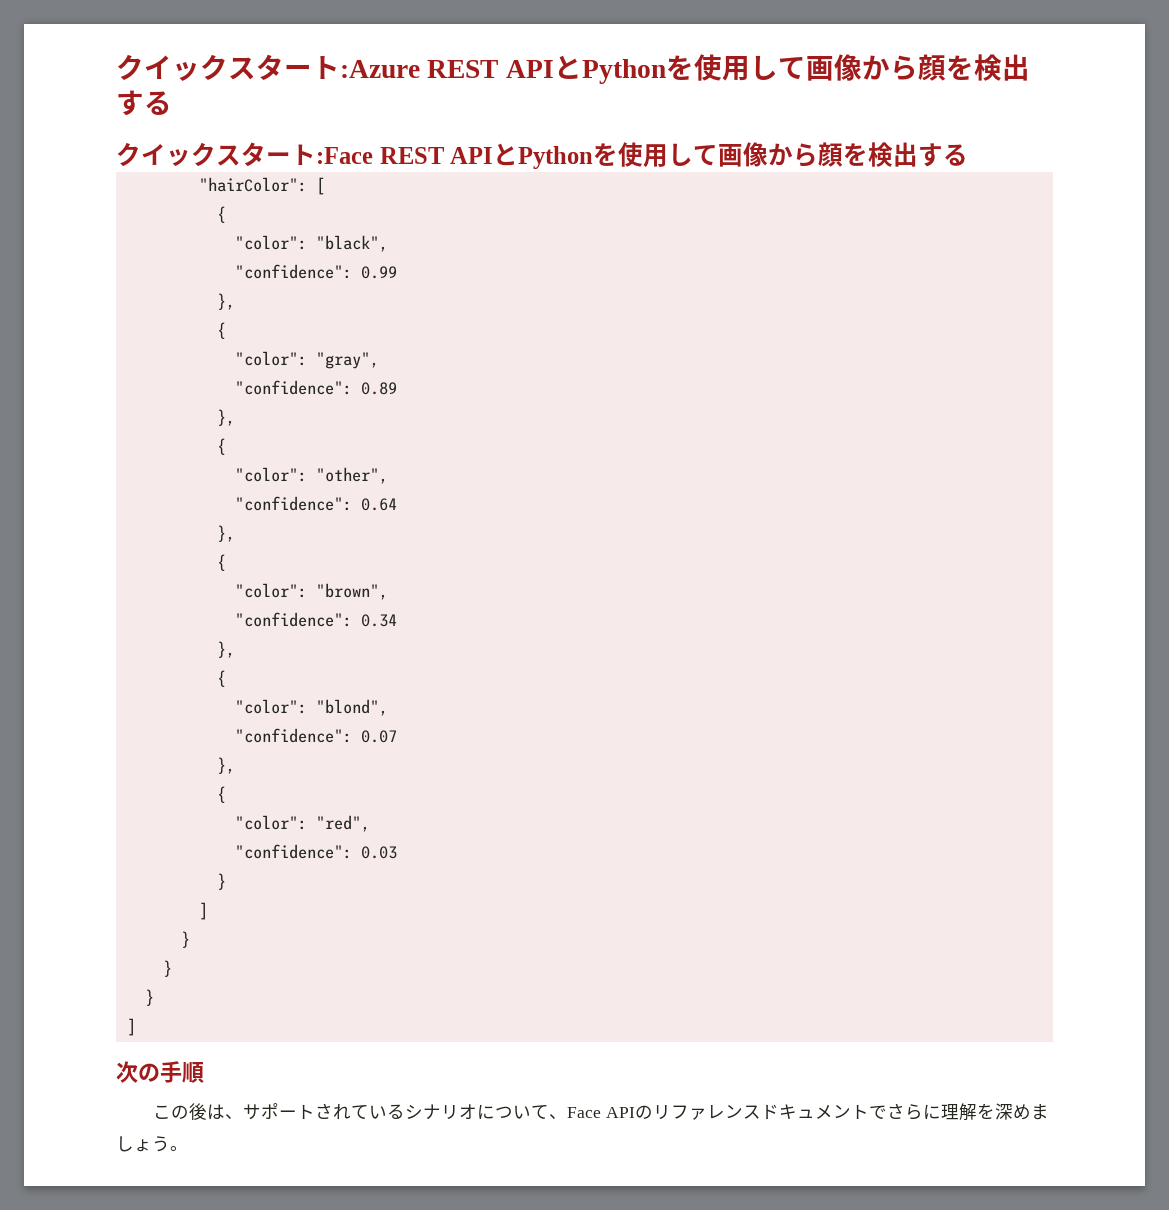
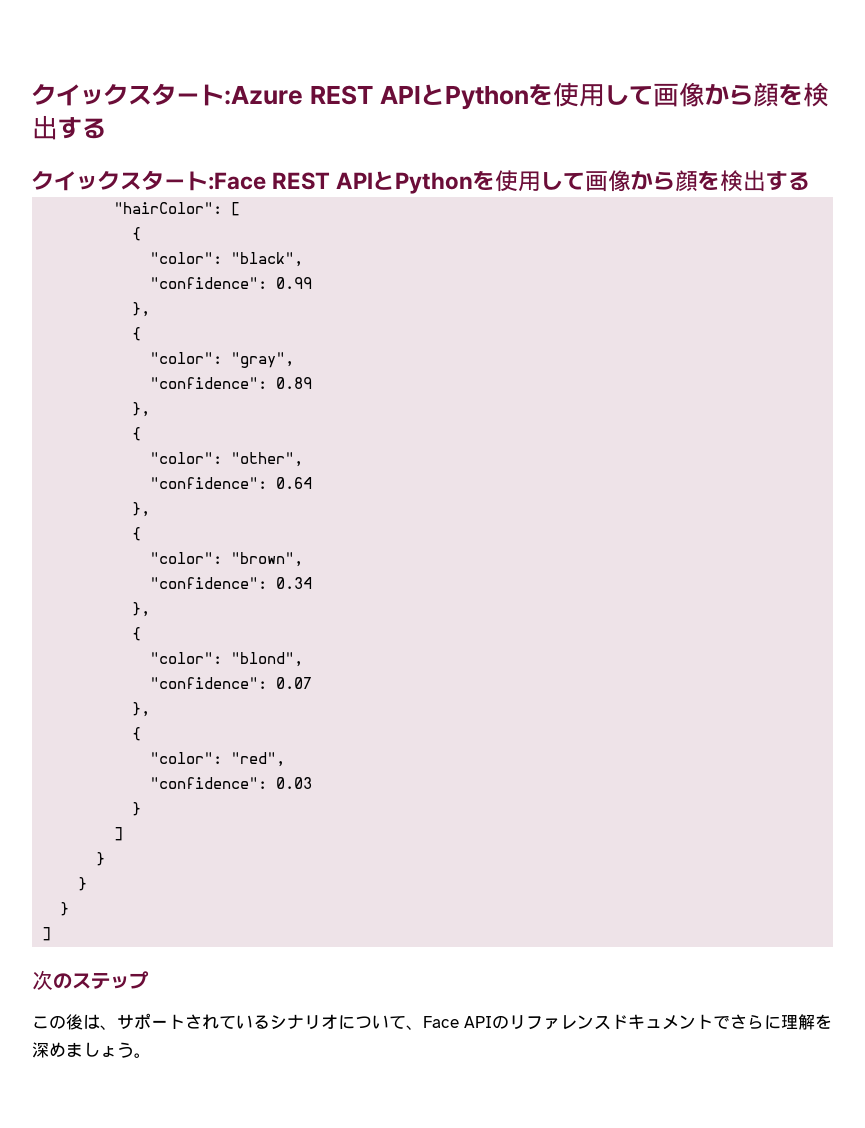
- 次の手順
+ 次のステップ

